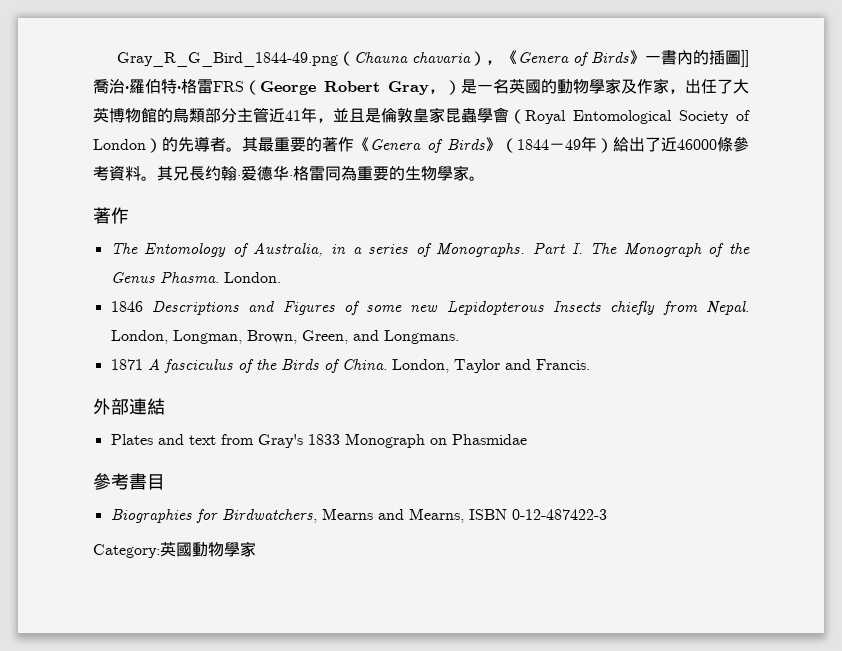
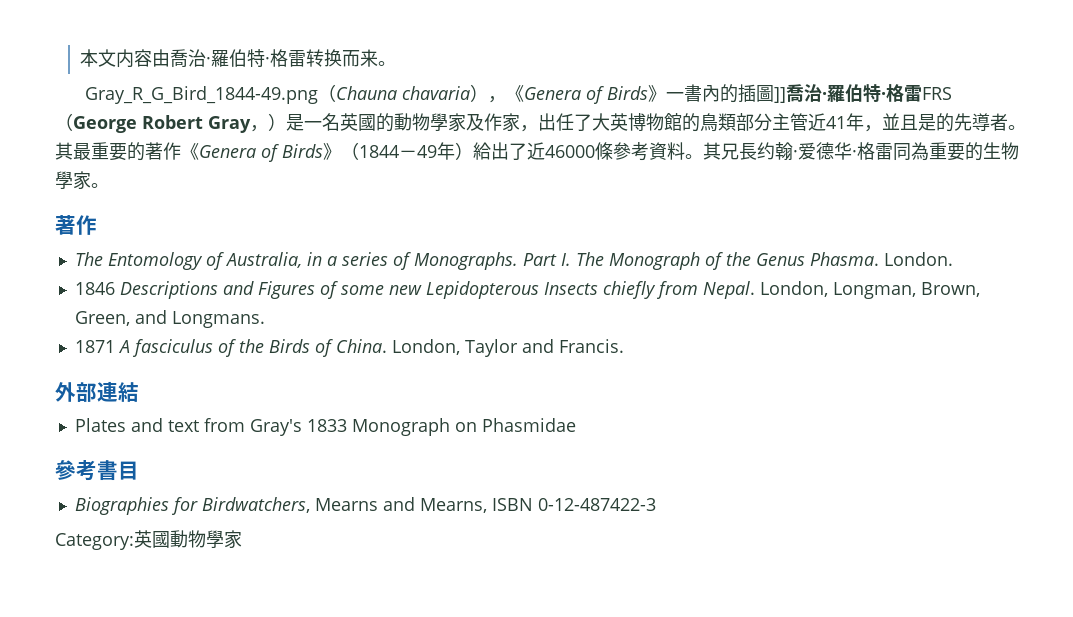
+ 本文内容由喬治·羅伯特·格雷转换而来。
- Gray_R_G_Bird_1844-49.png（Chauna chavaria），《Genera of Birds》一書內的插圖]]喬治·羅伯特·格雷FRS（George Robert Gray，）是一名英國的動物學家及作家，出任了大英博物館的鳥類部分主管近41年，並且是倫敦皇家昆蟲學會（Royal Entomological Society of London）的先導者。
+ Gray_R_G_Bird_1844-49.png（Chauna chavaria），《Genera of Birds》一書內的插圖]]喬治·羅伯特·格雷FRS（George Robert Gray，）是一名英國的動物學家及作家，出任了大英博物館的鳥類部分主管近41年，並且是的先導者。

